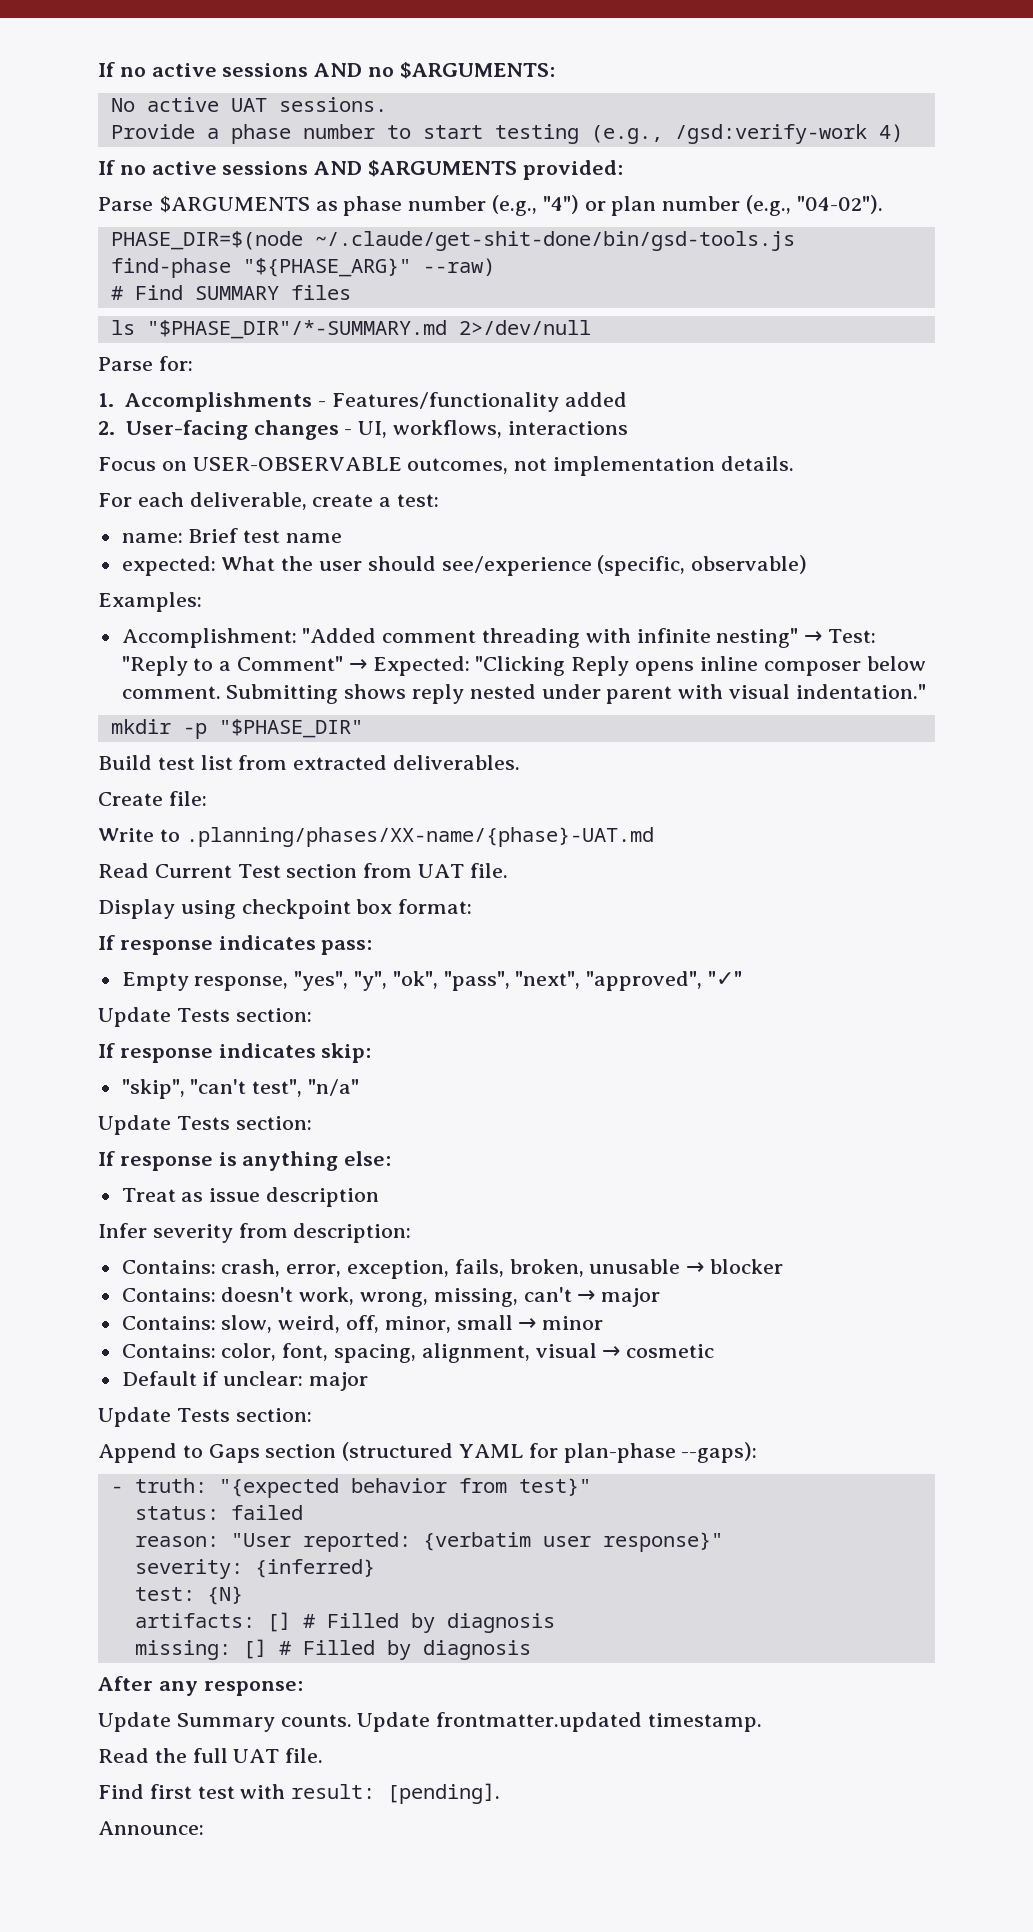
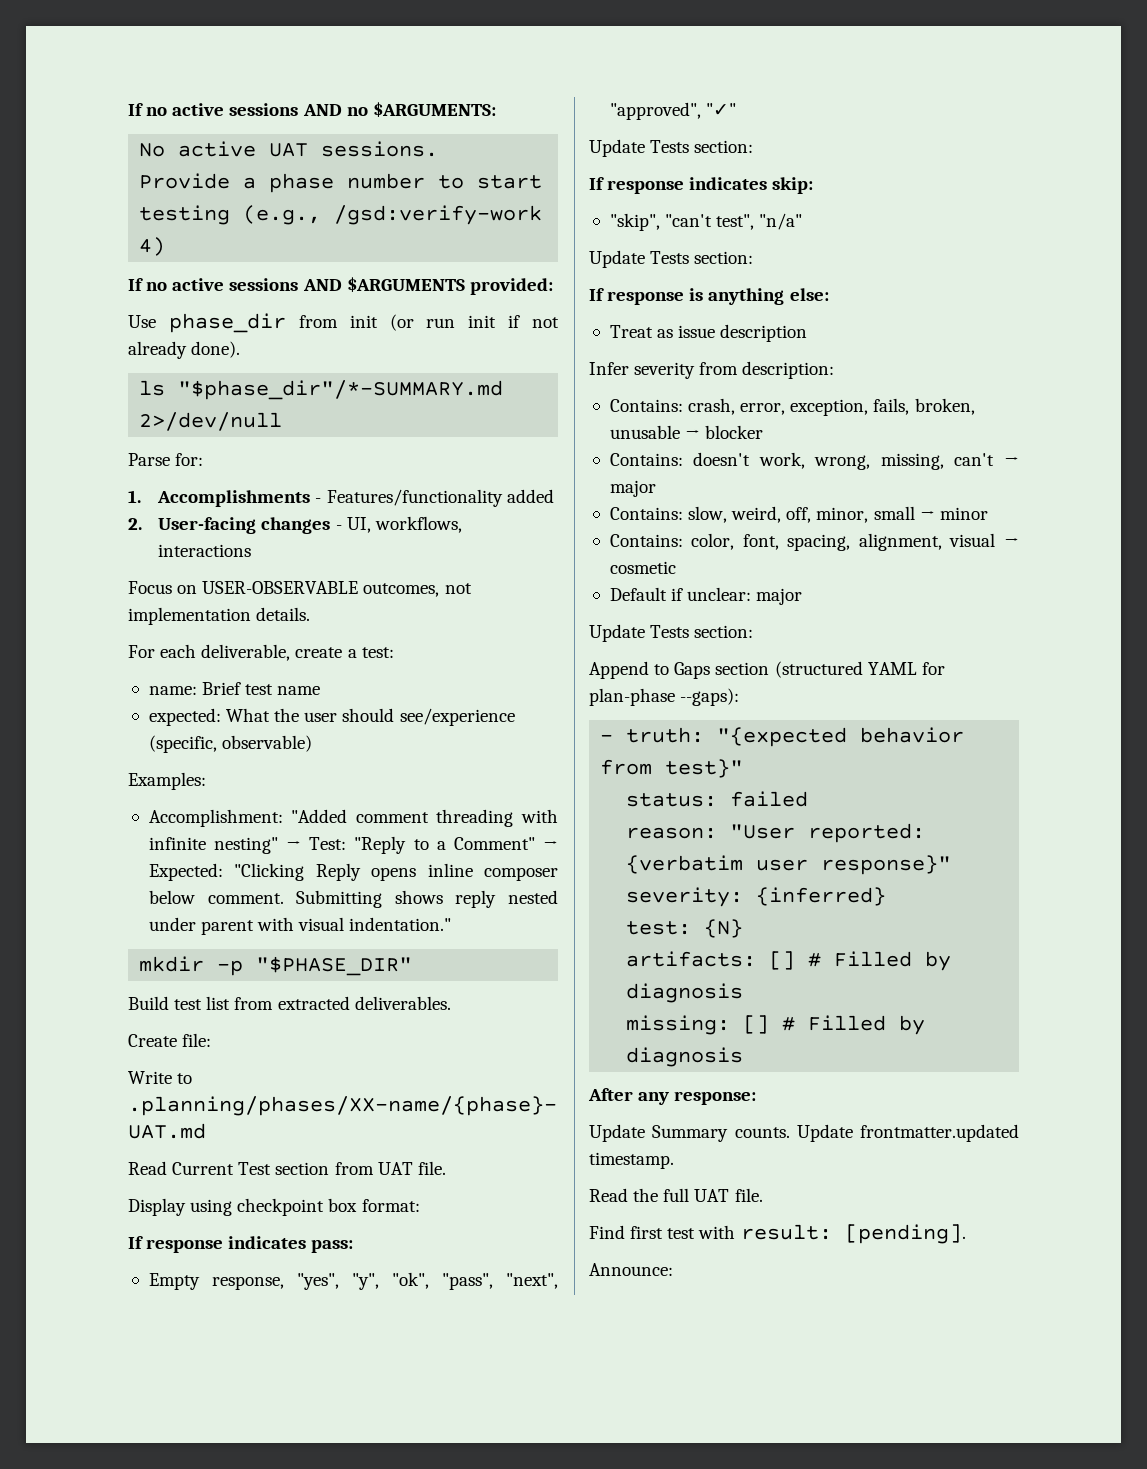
- Parse $ARGUMENTS as phase number (e.g., "4") or plan number (e.g., "04-02").
- PHASE_DIR=$(node ~/.claude/get-shit-done/bin/gsd-tools.js find-phase "${PHASE_ARG}" --raw)
- # Find SUMMARY files
+ Use phase_dir from init (or run init if not already done).
- ls "$PHASE_DIR"/*-SUMMARY.md 2>/dev/null
+ ls "$phase_dir"/*-SUMMARY.md 2>/dev/null

